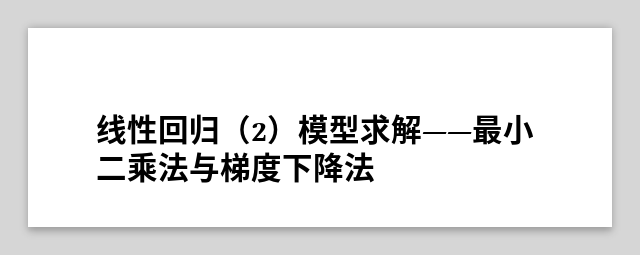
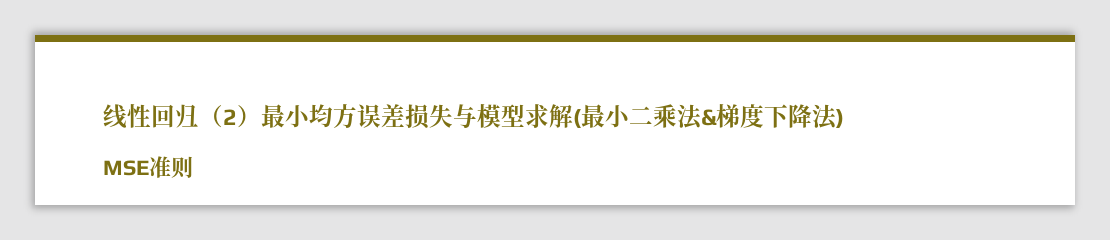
- 线性回归（2）模型求解——最小二乘法与梯度下降法
+ 线性回归（2）最小均方误差损失与模型求解(最小二乘法&梯度下降法)
+ MSE准则

